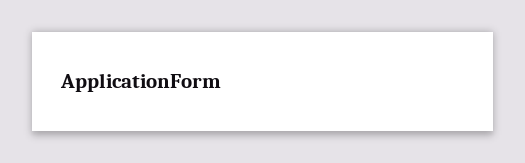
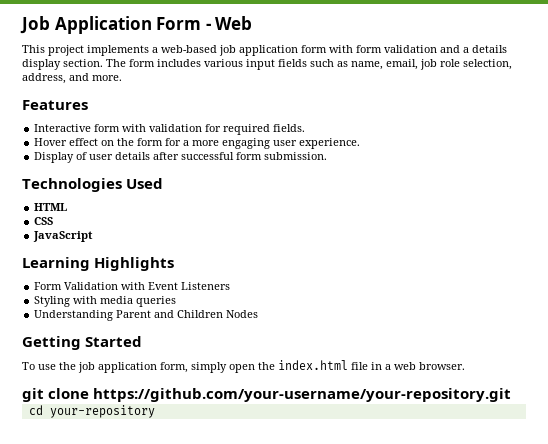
- ApplicationForm
+ Job Application Form - Web
+ This project implements a web-based job application form with form validation and a details display section. The form includes various input fields such as name, email, job role selection, address, and more.
+ Features
+ Interactive form with validation for required fields.
+ Hover effect on the form for a more engaging user experience.
+ Display of user details after successful form submission.
+ Technologies Used
+ HTML
+ CSS
+ JavaScript
+ Learning Highlights
+ Form Validation with Event Listeners
+ Styling with media queries
+ Understanding Parent and Children Nodes
+ Getting Started
+ To use the job application form, simply open the index.html file in a web browser.
+ git clone https://github.com/your-username/your-repository.git
+ cd your-repository

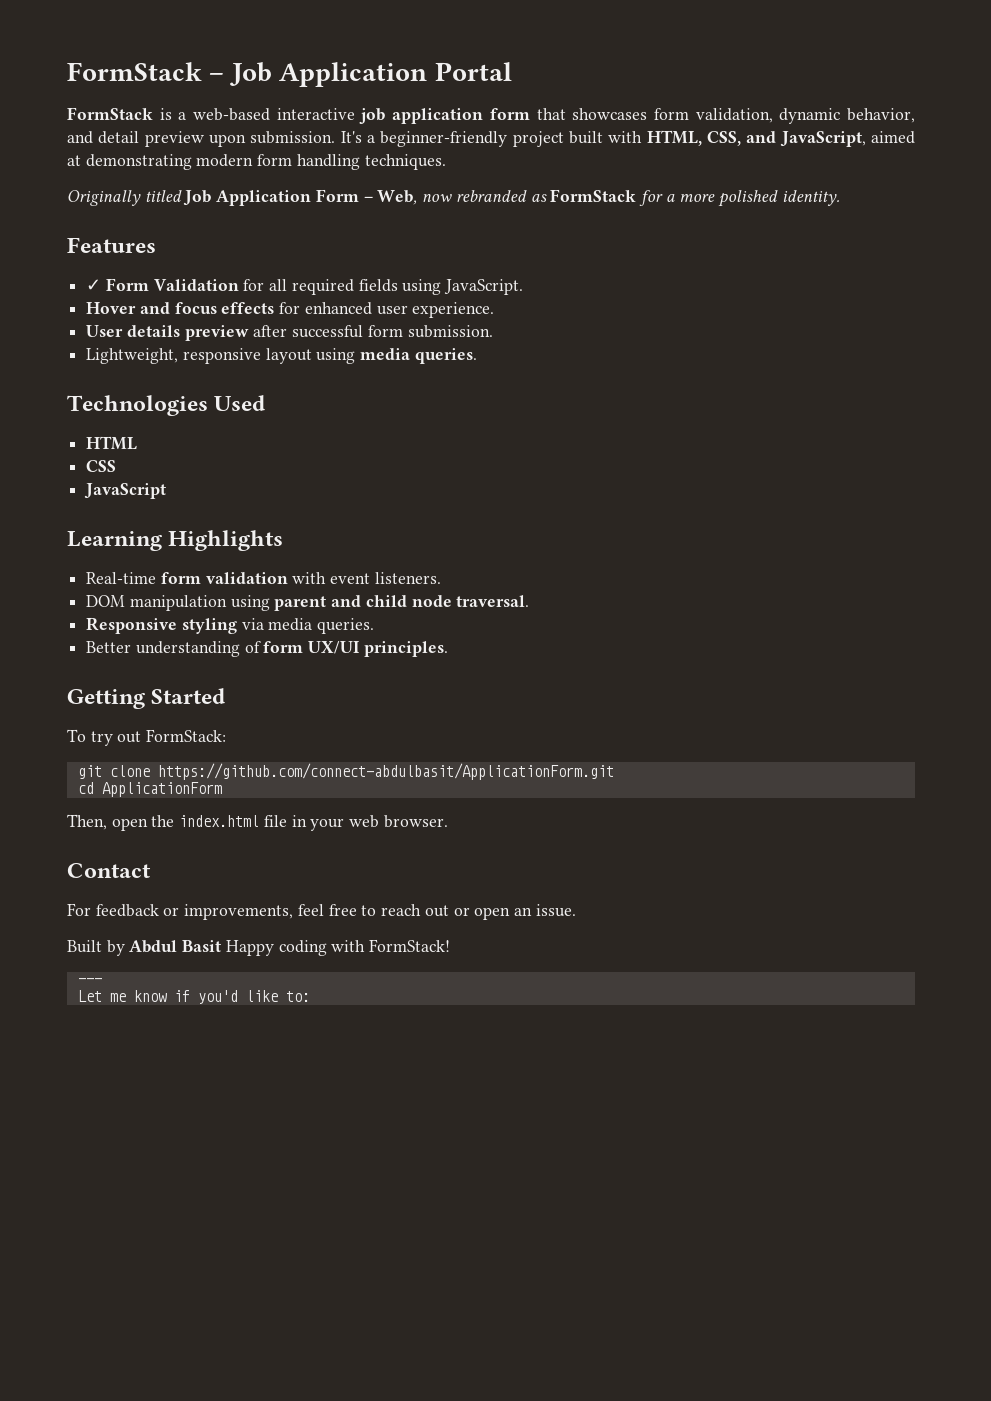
- Job Application Form - Web
- This project implements a web-based job application form with form validation and a details display section. The form includes various input fields such as name, email, job role selection, address, and more.
+ FormStack – Job Application Portal
+ FormStack is a web-based interactive job application form that showcases form validation, dynamic behavior, and detail preview upon submission. It's a beginner-friendly project built with HTML, CSS, and JavaScript, aimed at demonstrating modern form handling techniques.
+ Originally titled Job Application Form – Web, now rebranded as FormStack for a more polished identity.
  Features
- Interactive form with validation for required fields.
- Hover effect on the form for a more engaging user experience.
- Display of user details after successful form submission.
+ ✓ Form Validation for all required fields using JavaScript.
+ Hover and focus effects for enhanced user experience.
+ User details preview after successful form submission.
+ Lightweight, responsive layout using media queries.
- Form Validation with Event Listeners
- Styling with media queries
- Understanding Parent and Children Nodes
+ Real-time form validation with event listeners.
+ DOM manipulation using parent and child node traversal.
+ Responsive styling via media queries.
+ Better understanding of form UX/UI principles.
  Getting Started
- To use the job application form, simply open the index.html file in a web browser.
+ To try out FormStack:
+ git clone https://github.com/connect-abdulbasit/ApplicationForm.git
+ cd ApplicationForm
+ Then, open the index.html file in your web browser.
- git clone https://github.com/your-username/your-repository.git
- cd your-repository
+ Contact
+ For feedback or improvements, feel free to reach out or open an issue.
+ Built by Abdul Basit Happy coding with FormStack!
+ ---
+ Let me know if you'd like to:

